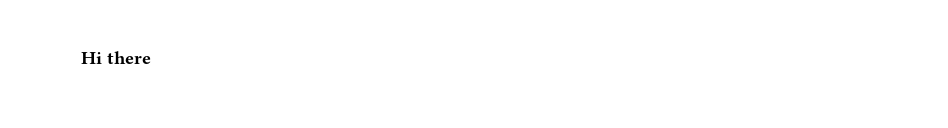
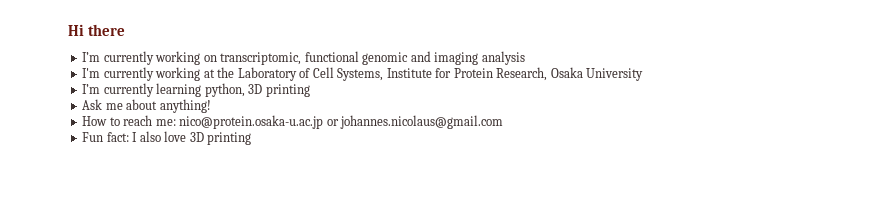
+ I’m currently working on transcriptomic, functional genomic and imaging analysis
+ I'm currently working at the Laboratory of Cell Systems, Institute for Protein Research, Osaka University
+ I’m currently learning python, 3D printing
+ Ask me about anything!
+ How to reach me: nico@protein.osaka-u.ac.jp or johannes.nicolaus@gmail.com
+ Fun fact: I also love 3D printing

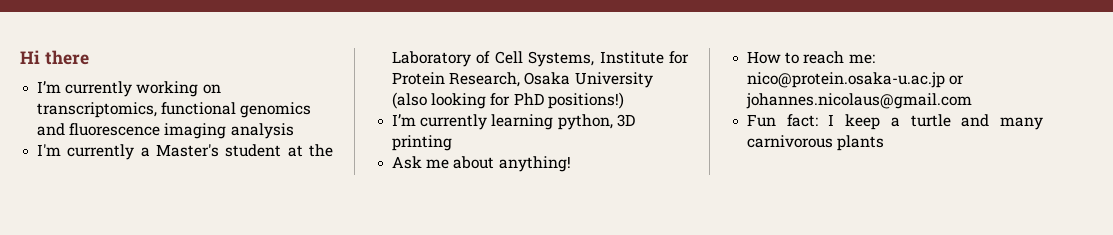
- I’m currently working on transcriptomic, functional genomic and imaging analysis
+ I’m currently working on transcriptomics, functional genomics and fluorescence imaging analysis
- I'm currently working at the Laboratory of Cell Systems, Institute for Protein Research, Osaka University
+ I'm currently a Master's student at the Laboratory of Cell Systems, Institute for Protein Research, Osaka University (also looking for PhD positions!)
- Fun fact: I also love 3D printing
+ Fun fact: I keep a turtle and many carnivorous plants

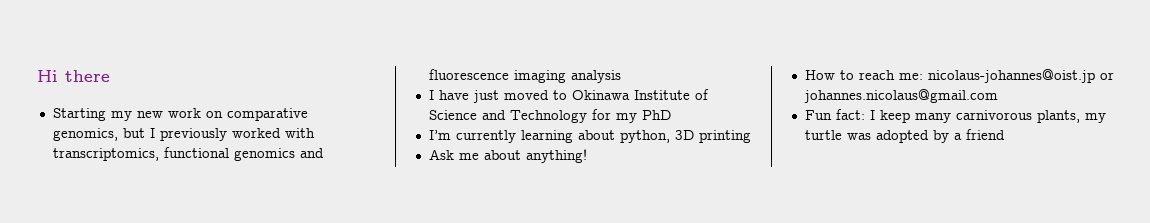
- I’m currently working on transcriptomics, functional genomics and fluorescence imaging analysis
+ Starting my new work on comparative genomics, but I previously worked with transcriptomics, functional genomics and fluorescence imaging analysis
- I'm currently a Master's student at the Laboratory of Cell Systems, Institute for Protein Research, Osaka University (also looking for PhD positions!)
+ I have just moved to Okinawa Institute of Science and Technology for my PhD
- I’m currently learning python, 3D printing
+ I’m currently learning about python, 3D printing
- How to reach me: nico@protein.osaka-u.ac.jp or johannes.nicolaus@gmail.com
+ How to reach me: nicolaus-johannes@oist.jp or johannes.nicolaus@gmail.com
- Fun fact: I keep a turtle and many carnivorous plants
+ Fun fact: I keep many carnivorous plants, my turtle was adopted by a friend

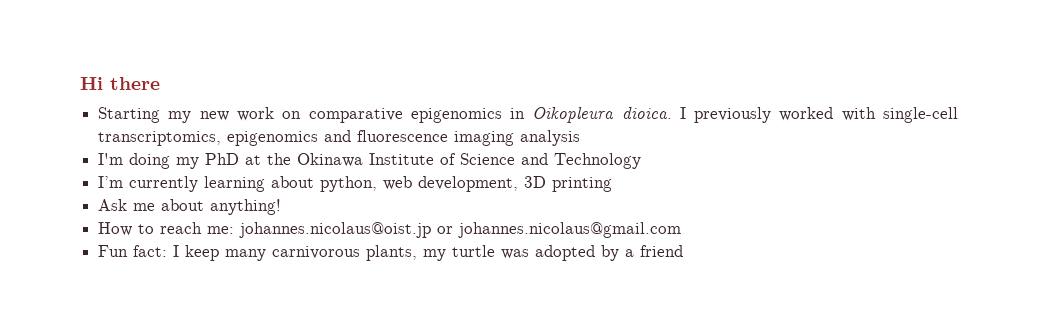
- Starting my new work on comparative genomics, but I previously worked with transcriptomics, functional genomics and fluorescence imaging analysis
+ Starting my new work on comparative epigenomics in Oikopleura dioica. I previously worked with single-cell transcriptomics, epigenomics and fluorescence imaging analysis
- I have just moved to Okinawa Institute of Science and Technology for my PhD
+ I'm doing my PhD at the Okinawa Institute of Science and Technology
- I’m currently learning about python, 3D printing
+ I’m currently learning about python, web development, 3D printing
- How to reach me: nicolaus-johannes@oist.jp or johannes.nicolaus@gmail.com
+ How to reach me: johannes.nicolaus@oist.jp or johannes.nicolaus@gmail.com

